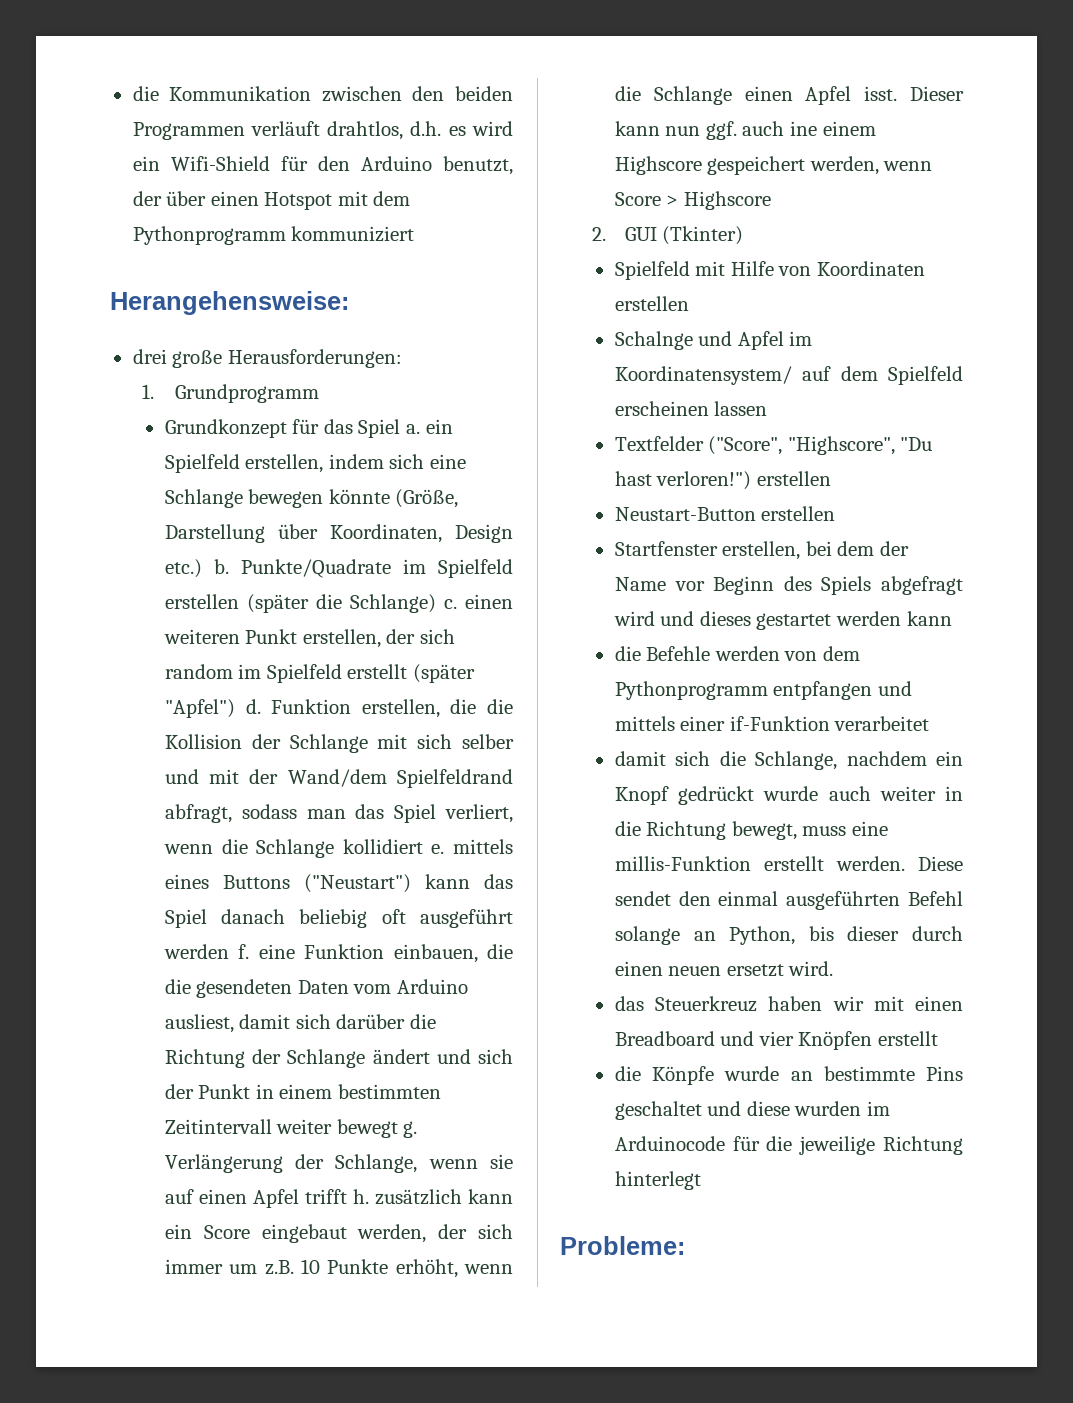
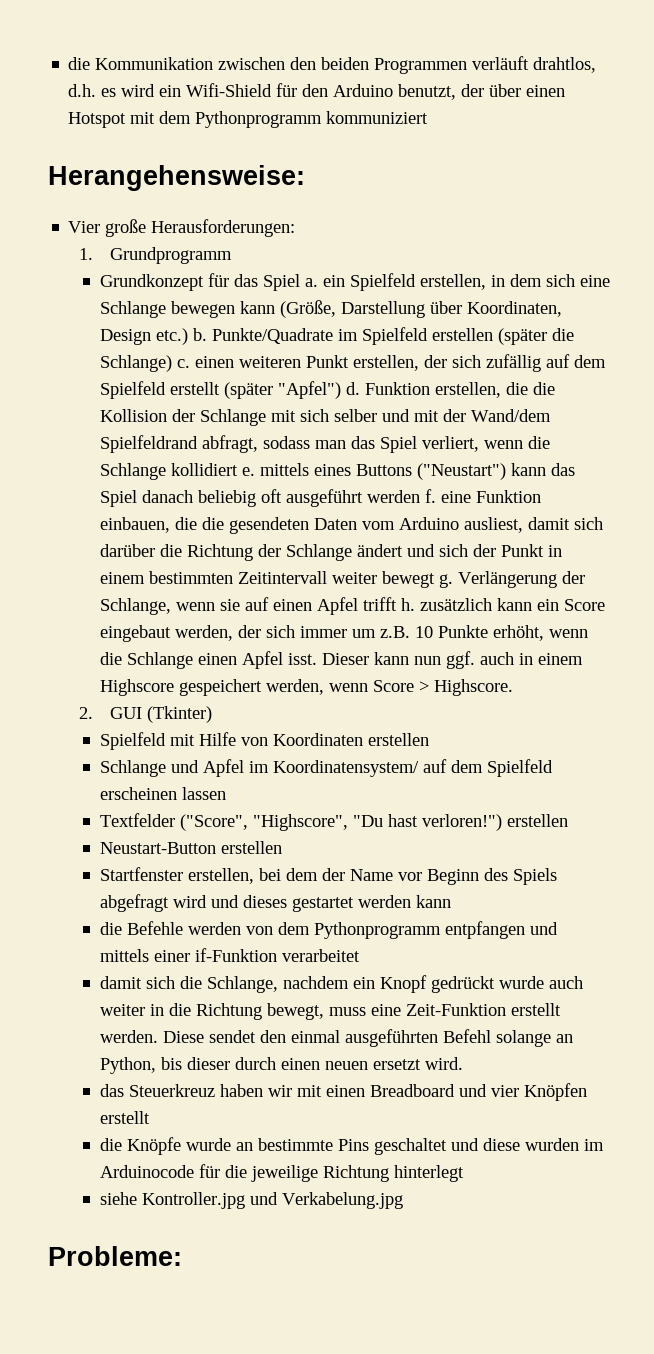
- drei große Herausforderungen:
+ Vier große Herausforderungen:
- Grundkonzept für das Spiel a. ein Spielfeld erstellen, indem sich eine Schlange bewegen könnte (Größe, Darstellung über Koordinaten, Design etc.) b.
+ Grundkonzept für das Spiel a. ein Spielfeld erstellen, in dem sich eine Schlange bewegen kann (Größe, Darstellung über Koordinaten, Design etc.) b.
- Punkte/Quadrate im Spielfeld erstellen (später die Schlange) c. einen weiteren Punkt erstellen, der sich random im Spielfeld erstellt (später "Apfel") d.
+ Punkte/Quadrate im Spielfeld erstellen (später die Schlange) c. einen weiteren Punkt erstellen, der sich zufällig auf dem Spielfeld erstellt (später "Apfel") d.
- Dieser kann nun ggf. auch ine einem Highscore gespeichert werden, wenn Score > Highscore
+ Dieser kann nun ggf. auch in einem Highscore gespeichert werden, wenn Score > Highscore.
- Schalnge und Apfel im Koordinatensystem/ auf dem Spielfeld erscheinen lassen
+ Schlange und Apfel im Koordinatensystem/ auf dem Spielfeld erscheinen lassen
- damit sich die Schlange, nachdem ein Knopf gedrückt wurde auch weiter in die Richtung bewegt, muss eine millis-Funktion erstellt werden.
+ damit sich die Schlange, nachdem ein Knopf gedrückt wurde auch weiter in die Richtung bewegt, muss eine Zeit-Funktion erstellt werden.
- die Könpfe wurde an bestimmte Pins geschaltet und diese wurden im Arduinocode für die jeweilige Richtung hinterlegt
+ die Knöpfe wurde an bestimmte Pins geschaltet und diese wurden im Arduinocode für die jeweilige Richtung hinterlegt
+ siehe Kontroller.jpg und Verkabelung.jpg

